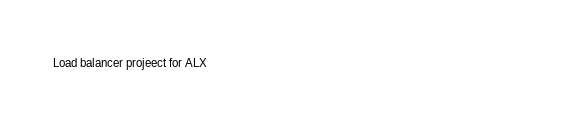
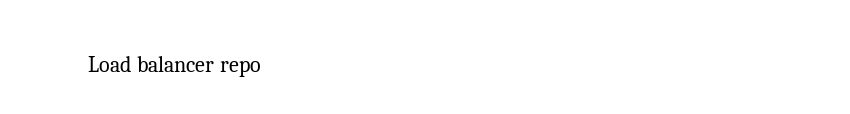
- Load balancer projeect for ALX
+ Load balancer repo

